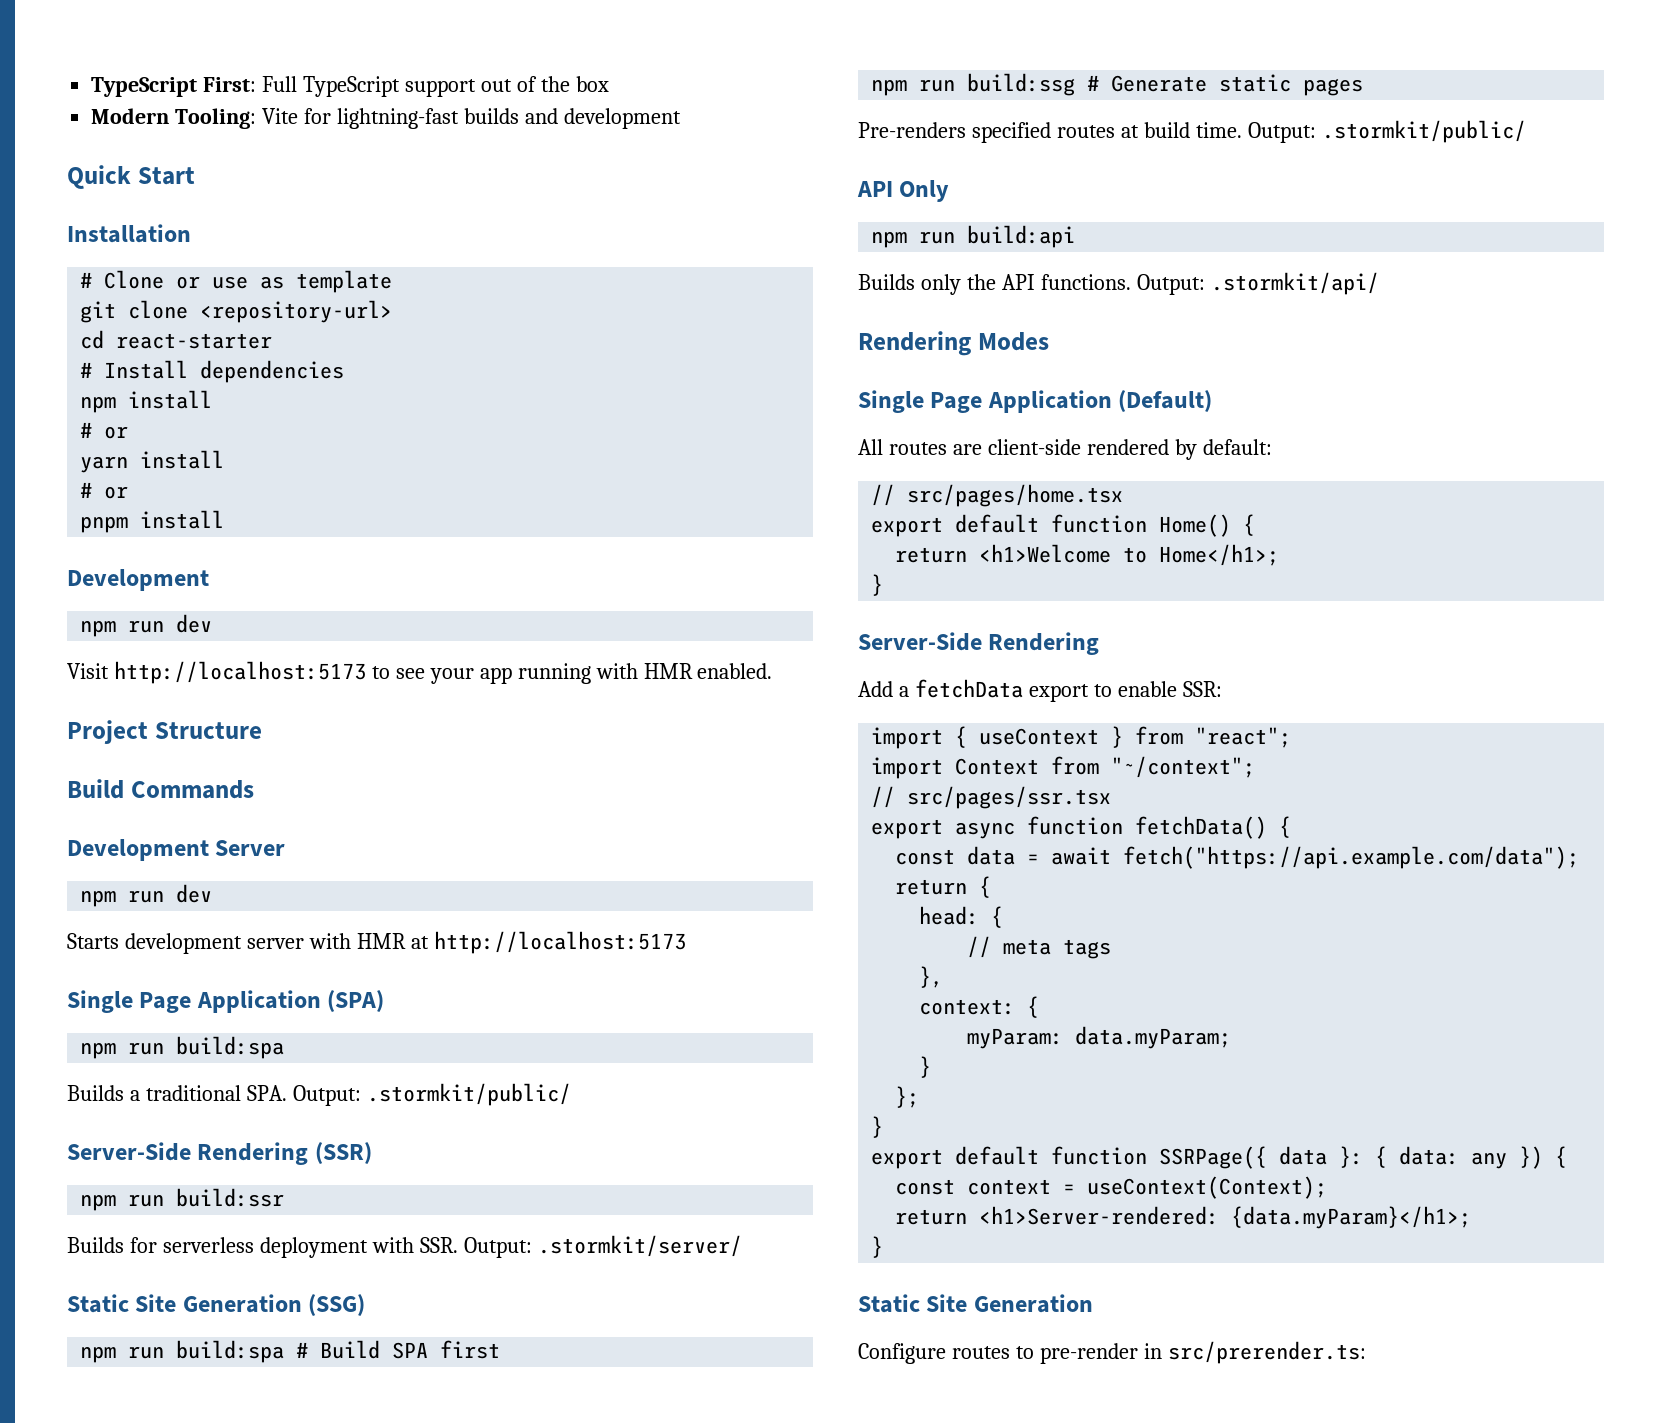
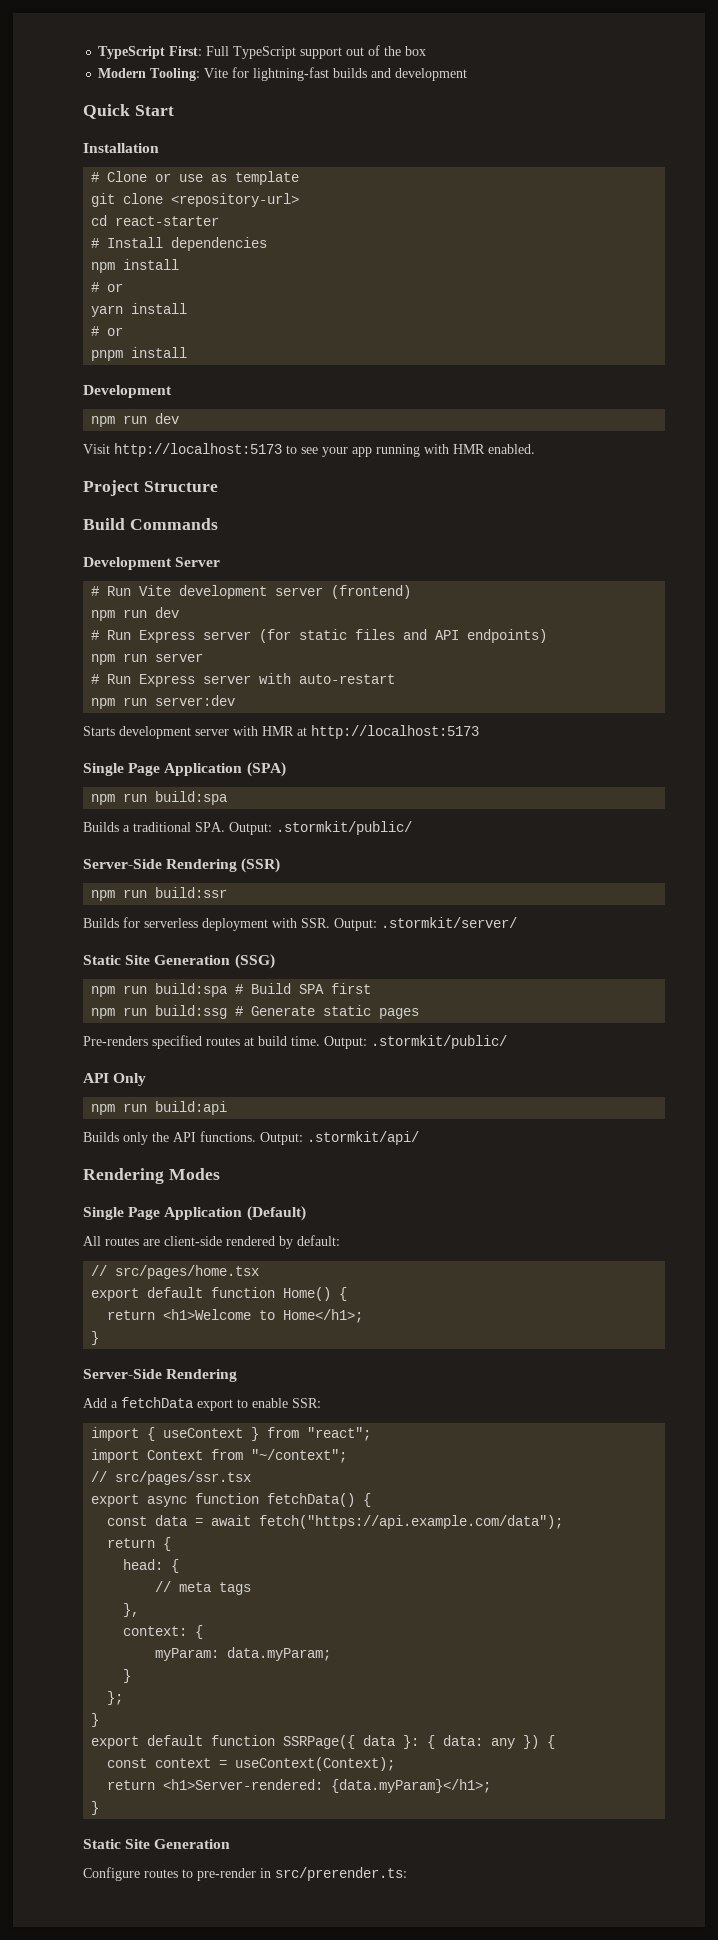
  Development Server
+ # Run Vite development server (frontend)
  npm run dev
+ # Run Express server (for static files and API endpoints)
+ npm run server
+ # Run Express server with auto-restart
+ npm run server:dev

